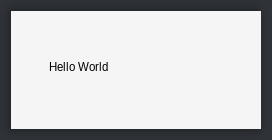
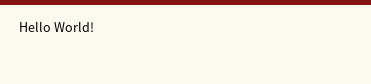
- Hello World
+ Hello World!

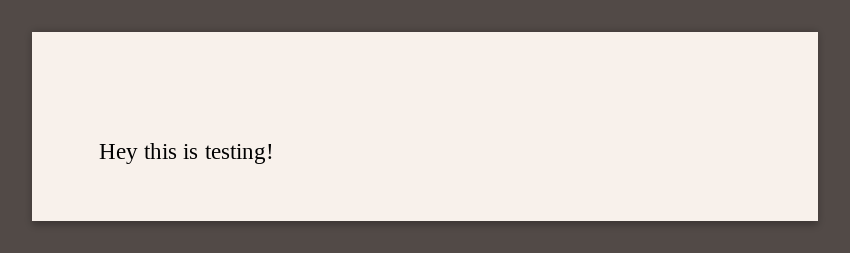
- Hello World!
+ Hey this is testing!

